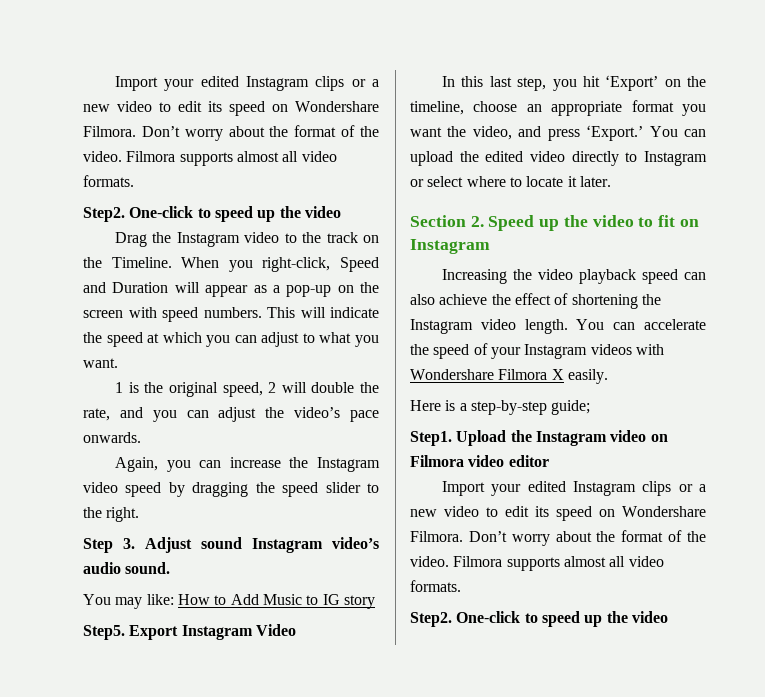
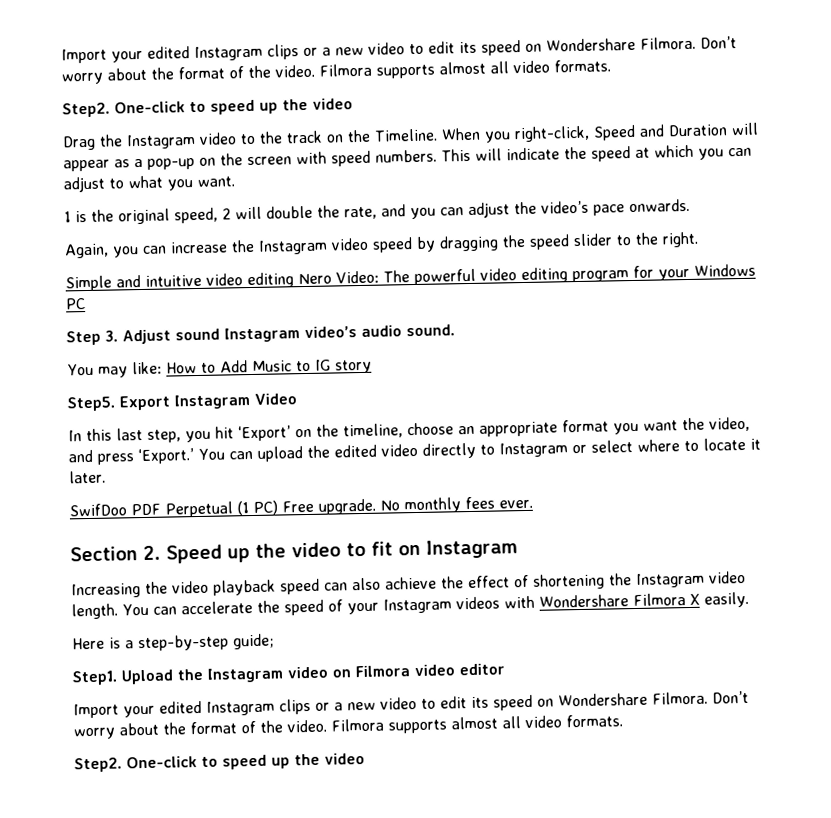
+ Simple and intuitive video editing Nero Video: The powerful video editing program for your Windows PC
+ SwifDoo PDF Perpetual (1 PC) Free upgrade. No monthly fees ever.

